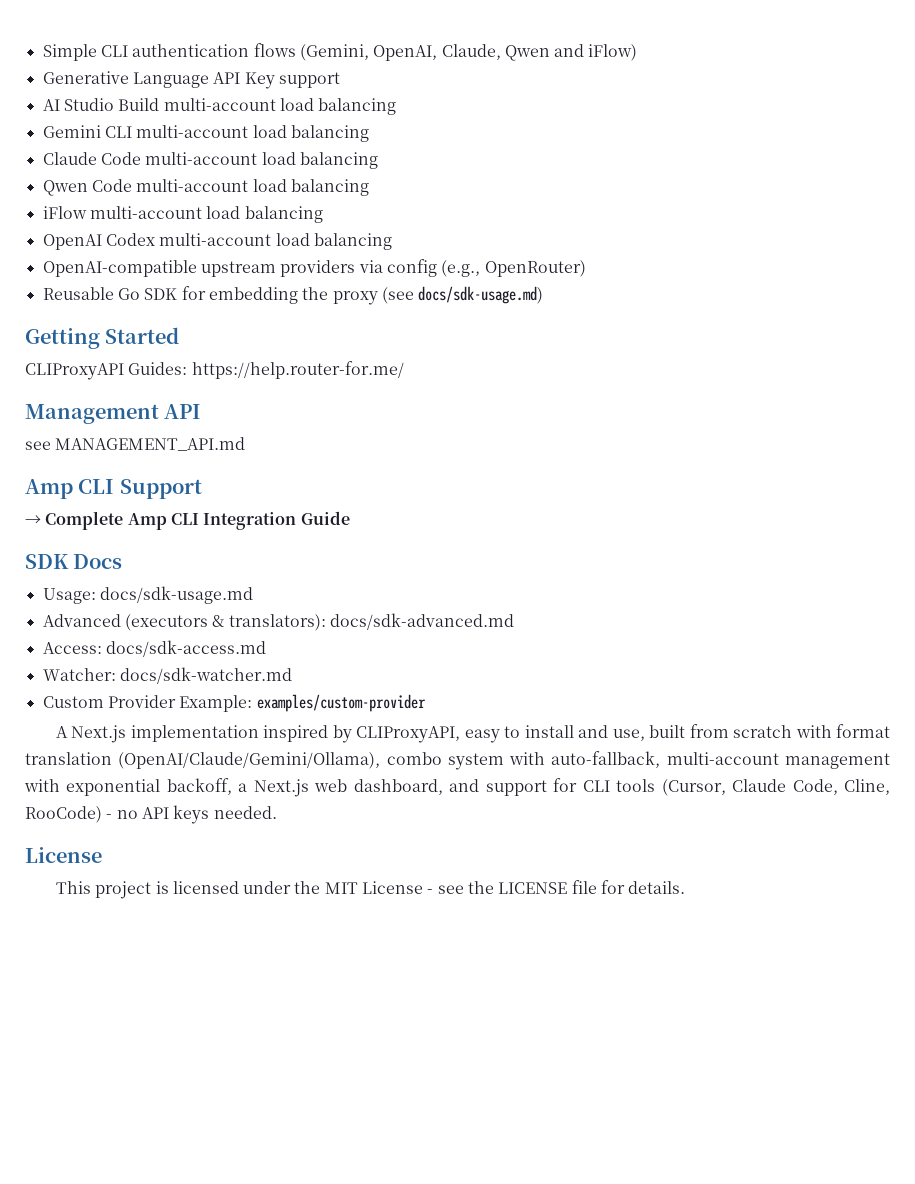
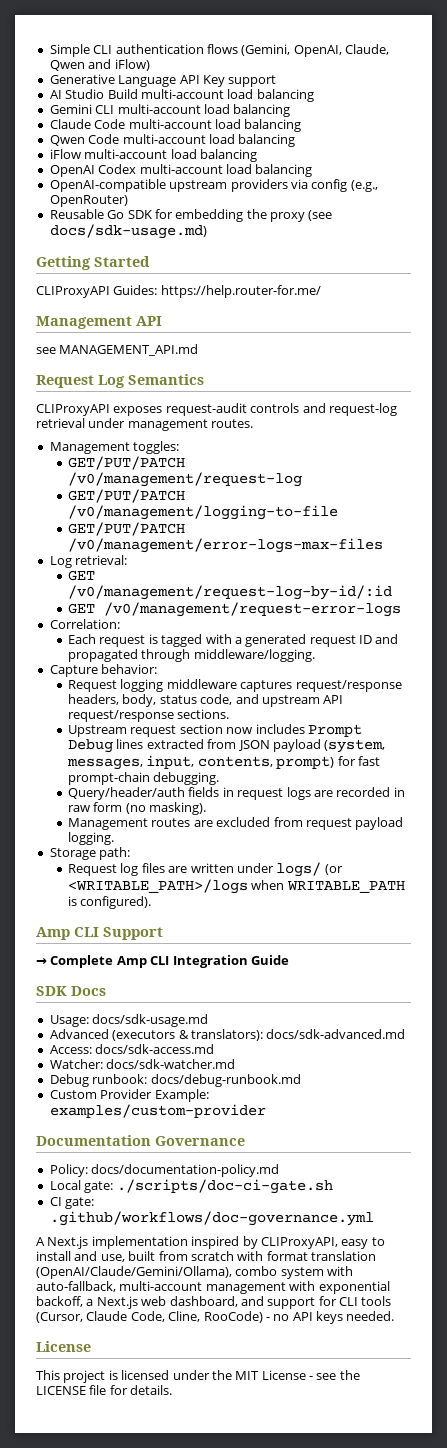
+ Request Log Semantics
+ CLIProxyAPI exposes request-audit controls and request-log retrieval under management routes.
+ Management toggles:
+ GET/PUT/PATCH /v0/management/request-log
+ GET/PUT/PATCH /v0/management/logging-to-file
+ GET/PUT/PATCH /v0/management/error-logs-max-files
+ Log retrieval:
+ GET /v0/management/request-log-by-id/:id
+ GET /v0/management/request-error-logs
+ Correlation:
+ Each request is tagged with a generated request ID and propagated through middleware/logging.
+ Capture behavior:
+ Request logging middleware captures request/response headers, body, status code, and upstream API request/response sections.
+ Upstream request section now includes Prompt Debug lines extracted from JSON payload (system, messages, input, contents, prompt) for fast prompt-chain debugging.
+ Query/header/auth fields in request logs are recorded in raw form (no masking).
+ Management routes are excluded from request payload logging.
+ Storage path:
+ Request log files are written under logs/ (or <WRITABLE_PATH>/logs when WRITABLE_PATH is configured).
+ Debug runbook: docs/debug-runbook.md
+ Documentation Governance
+ Policy: docs/documentation-policy.md
+ Local gate: ./scripts/doc-ci-gate.sh
+ CI gate: .github/workflows/doc-governance.yml

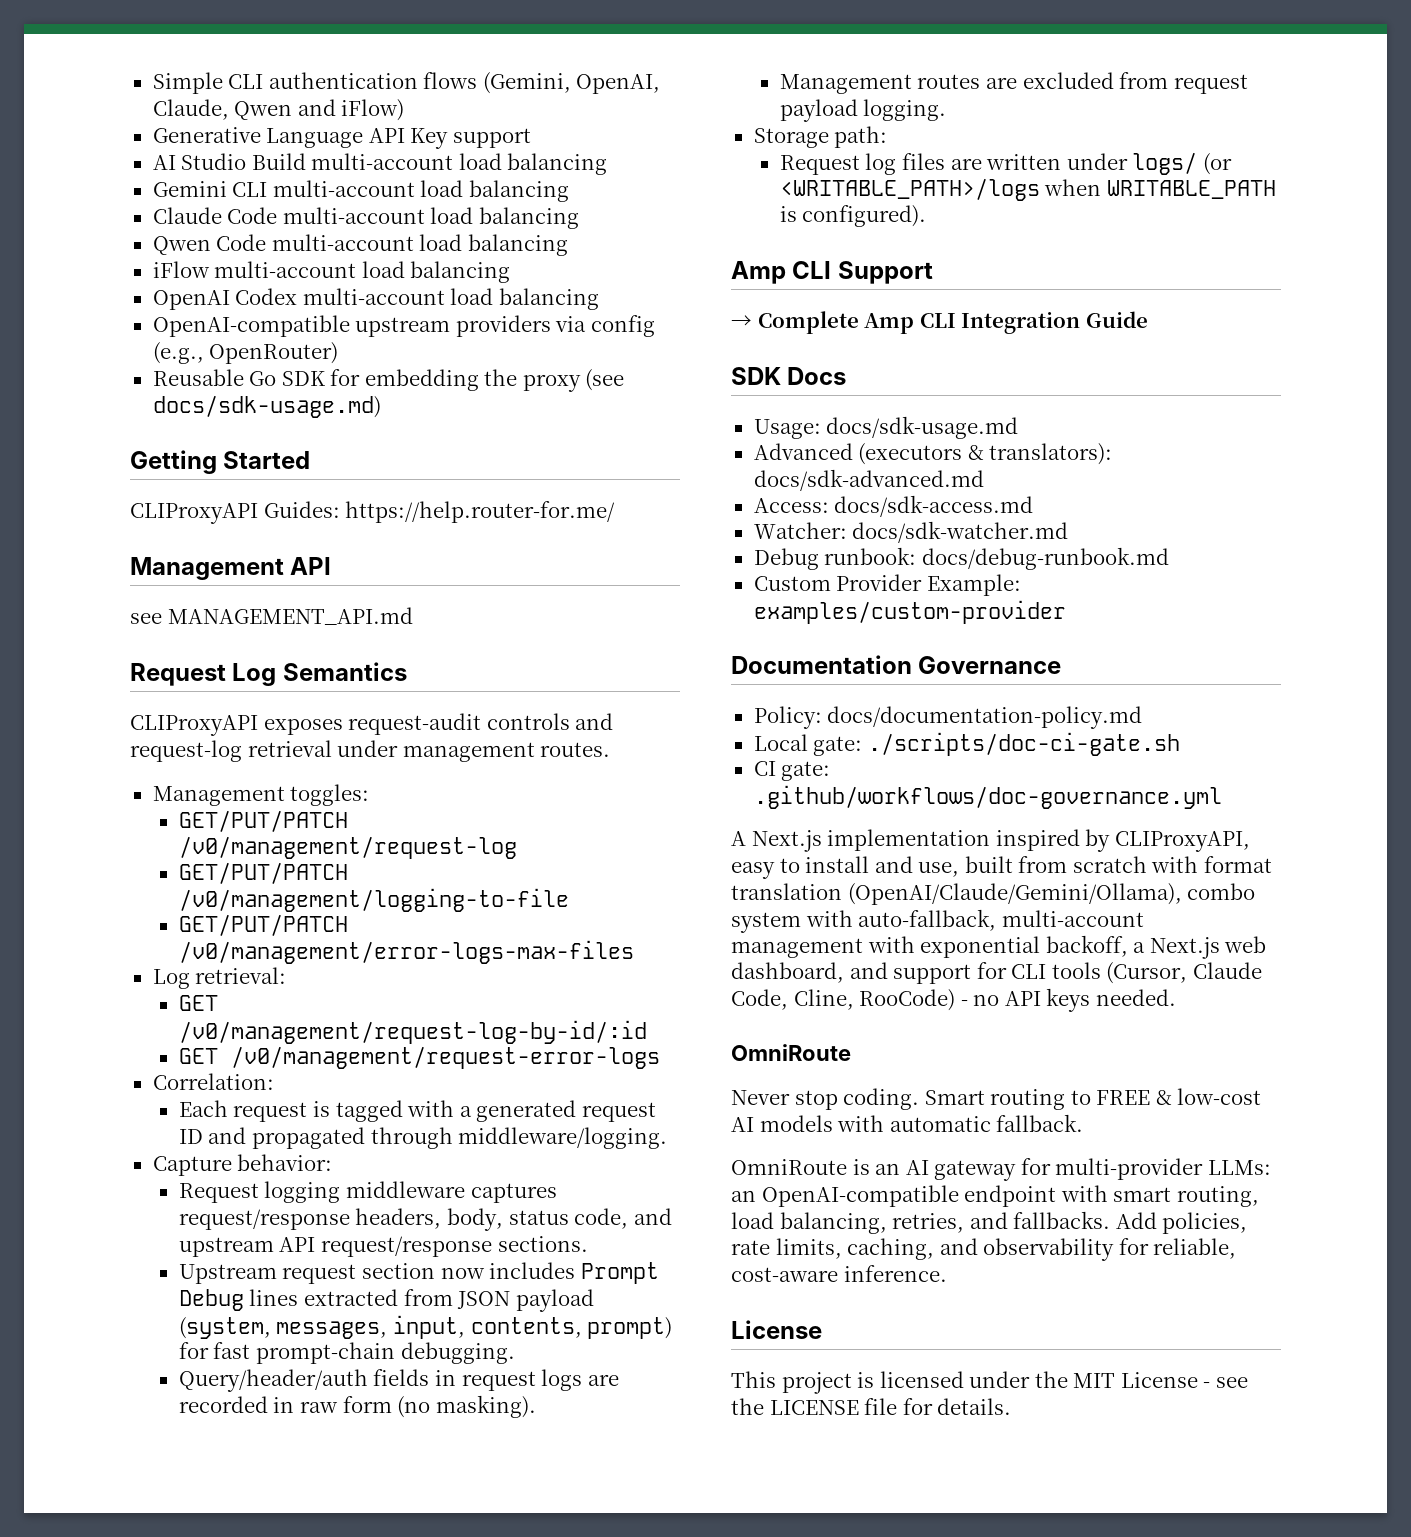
  A Next.js implementation inspired by CLIProxyAPI, easy to install and use, built from scratch with format translation (OpenAI/Claude/Gemini/Ollama), combo system with auto-fallback, multi-account management with exponential backoff, a Next.js web dashboard, and support for CLI tools (Cursor, Claude Code, Cline, RooCode) - no API keys needed.
+ OmniRoute
+ Never stop coding. Smart routing to FREE & low-cost AI models with automatic fallback.
+ OmniRoute is an AI gateway for multi-provider LLMs: an OpenAI-compatible endpoint with smart routing, load balancing, retries, and fallbacks. Add policies, rate limits, caching, and observability for reliable, cost-aware inference.

